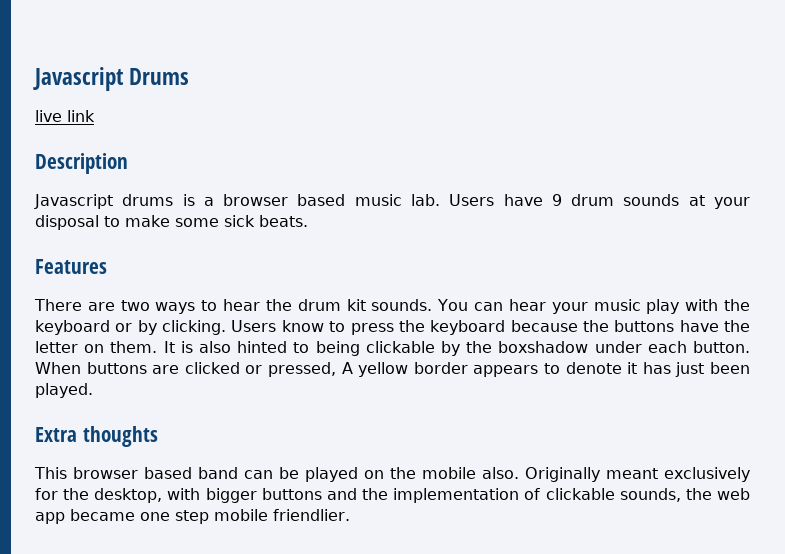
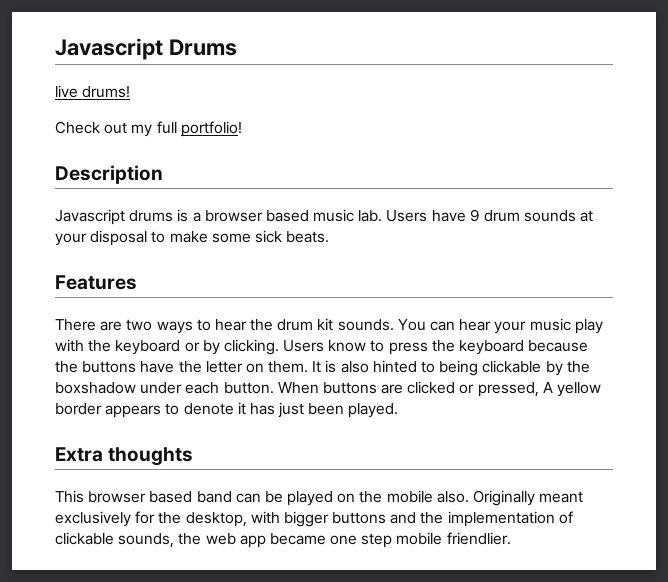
- live link
+ live drums!
+ Check out my full portfolio!

